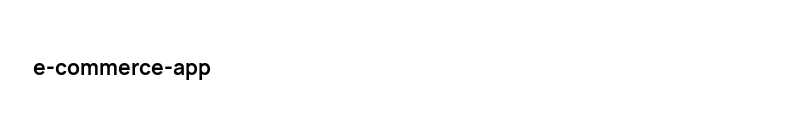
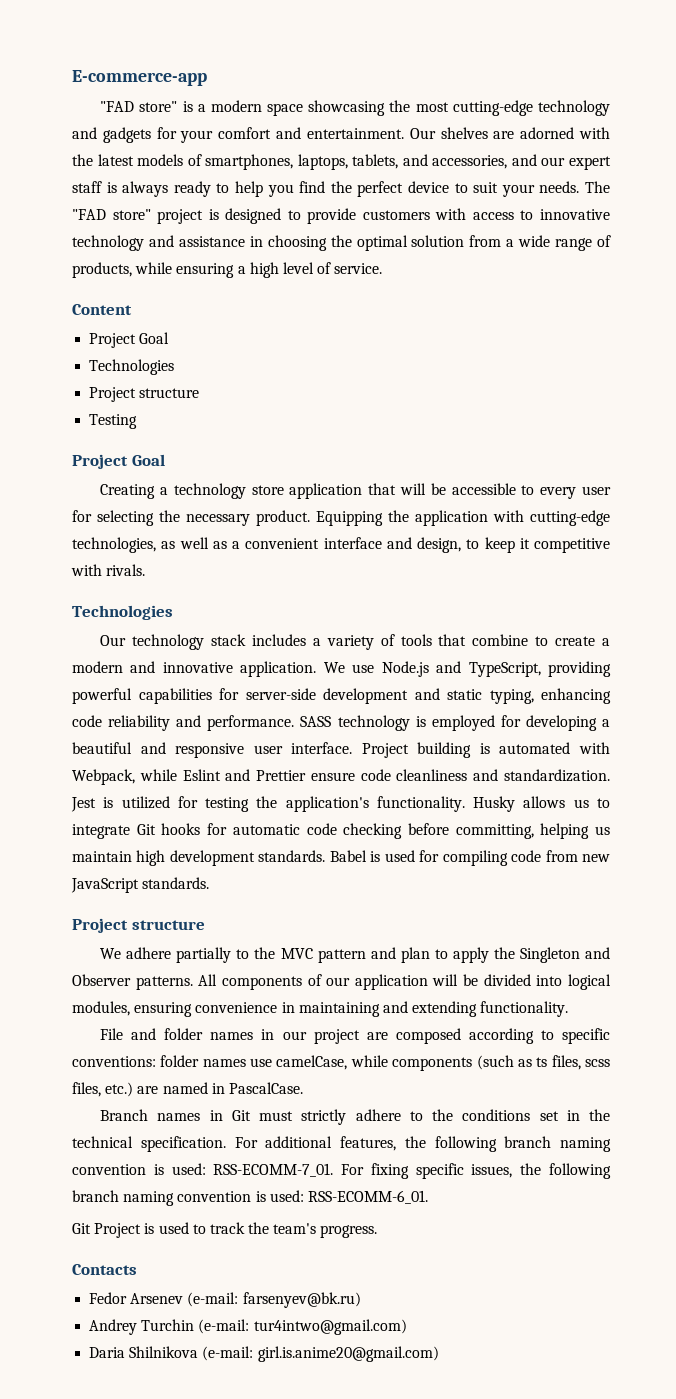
- e-commerce-app
+ E-commerce-app
+ "FAD store" is a modern space showcasing the most cutting-edge technology and gadgets for your comfort and entertainment. Our shelves are adorned with the latest models of smartphones, laptops, tablets, and accessories, and our expert staff is always ready to help you find the perfect device to suit your needs. The "FAD store" project is designed to provide customers with access to innovative technology and assistance in choosing the optimal solution from a wide range of products, while ensuring a high level of service.
+ Content
+ Project Goal
+ Technologies
+ Project structure
+ Testing
+ Project Goal
+ Creating a technology store application that will be accessible to every user for selecting the necessary product. Equipping the application with cutting-edge technologies, as well as a convenient interface and design, to keep it competitive with rivals.
+ Technologies
+ Our technology stack includes a variety of tools that combine to create a modern and innovative application. We use Node.js and TypeScript, providing powerful capabilities for server-side development and static typing, enhancing code reliability and performance. SASS technology is employed for developing a beautiful and responsive user interface. Project building is automated with Webpack, while Eslint and Prettier ensure code cleanliness and standardization. Jest is utilized for testing the application's functionality. Husky allows us to integrate Git hooks for automatic code checking before committing, helping us maintain high development standards. Babel is used for compiling code from new JavaScript standards.
+ Project structure
+ We adhere partially to the MVC pattern and plan to apply the Singleton and Observer patterns. All components of our application will be divided into logical modules, ensuring convenience in maintaining and extending functionality.
+ File and folder names in our project are composed according to specific conventions: folder names use camelCase, while components (such as ts files, scss files, etc.) are named in PascalCase.
+ Branch names in Git must strictly adhere to the conditions set in the technical specification. For additional features, the following branch naming convention is used: RSS-ECOMM-7_01. For fixing specific issues, the following branch naming convention is used: RSS-ECOMM-6_01.
+ Git Project is used to track the team's progress.
+ Contacts
+ Fedor Arsenev (e-mail: farsenyev@bk.ru)
+ Andrey Turchin (e-mail: tur4intwo@gmail.com)
+ Daria Shilnikova (e-mail: girl.is.anime20@gmail.com)

